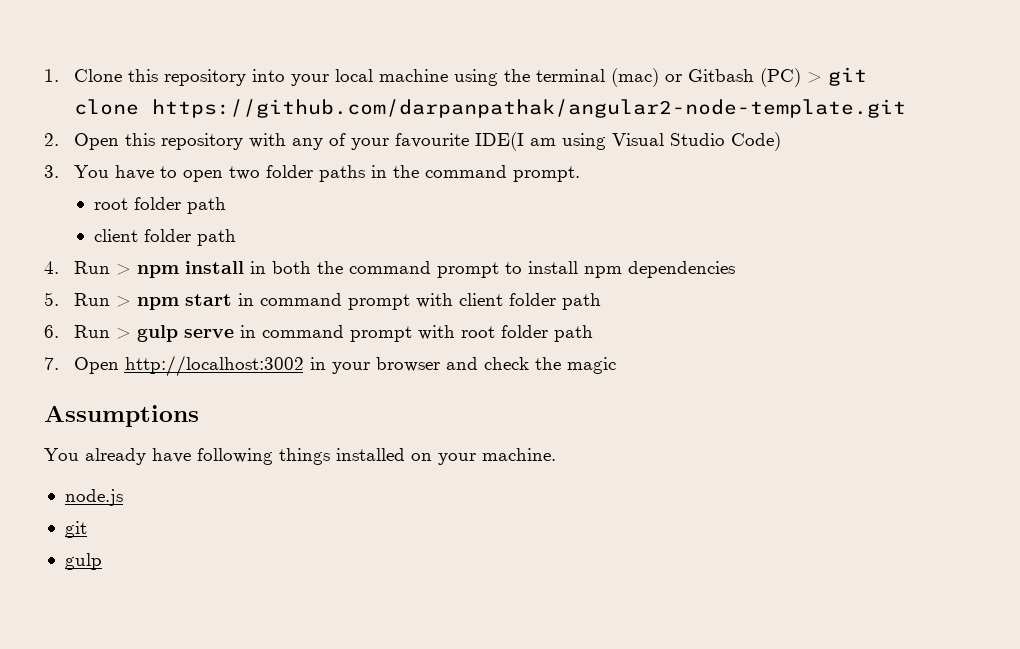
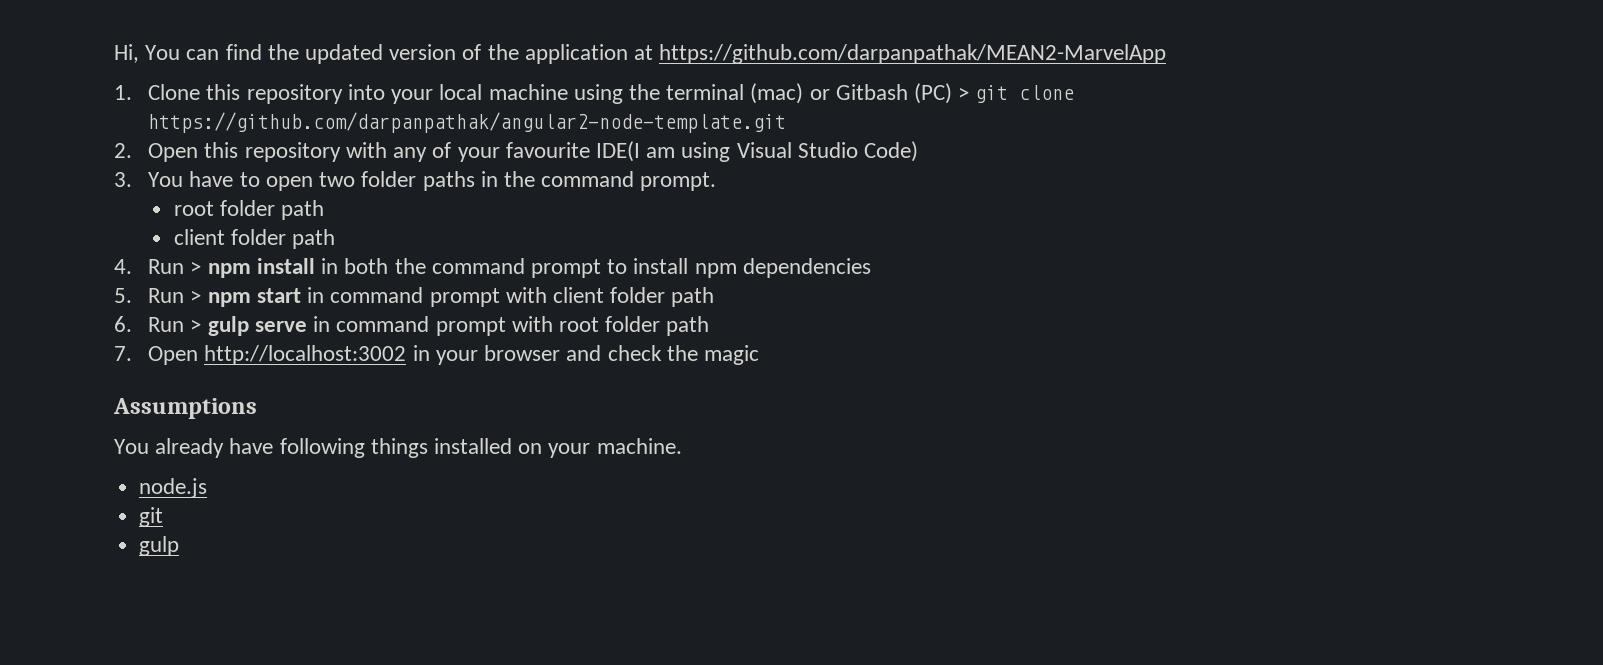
+ Hi, You can find the updated version of the application at https://github.com/darpanpathak/MEAN2-MarvelApp

